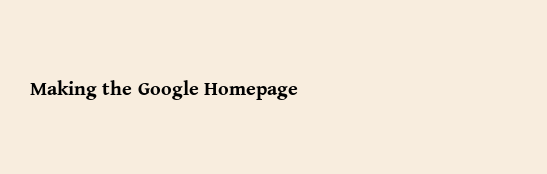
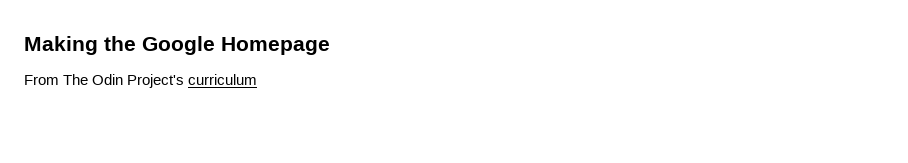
+ From The Odin Project's curriculum

